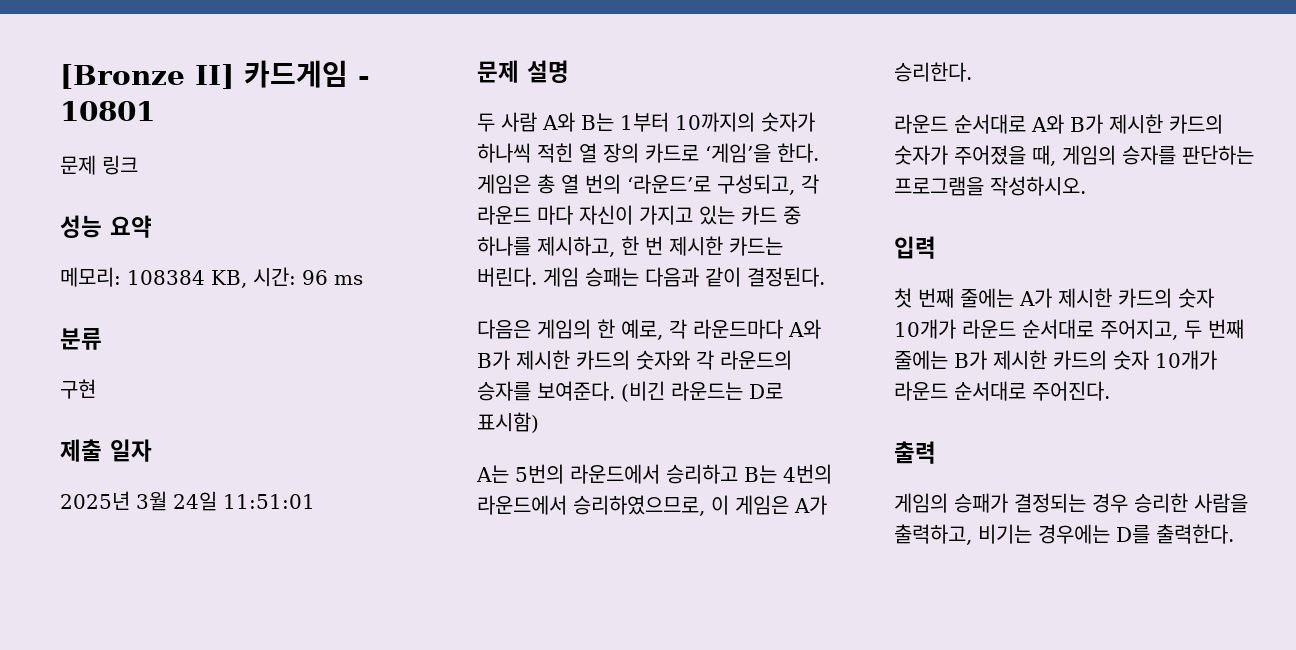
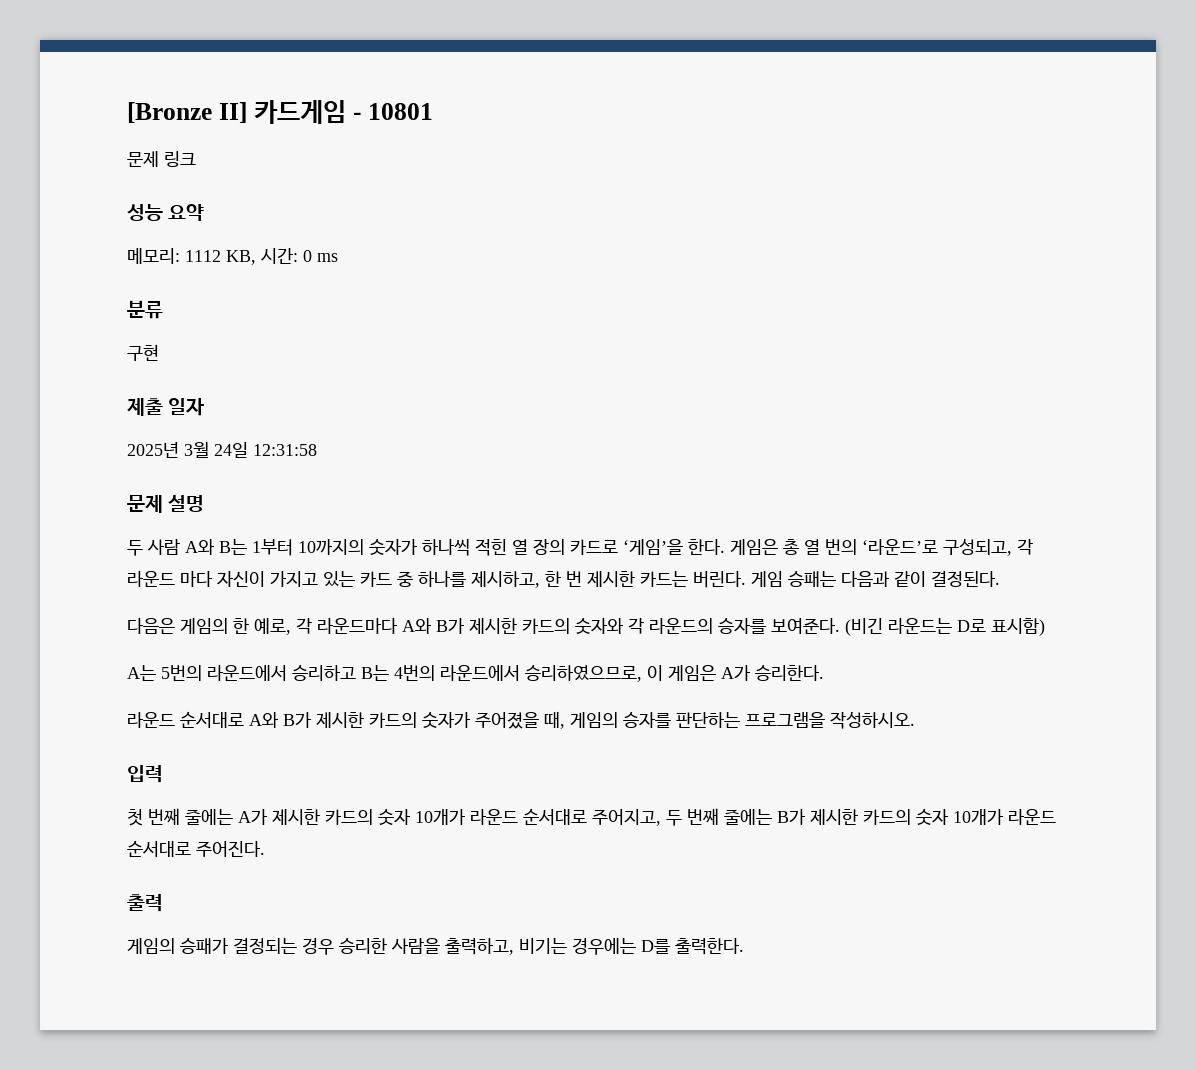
- 메모리: 108384 KB, 시간: 96 ms
+ 메모리: 1112 KB, 시간: 0 ms
- 2025년 3월 24일 11:51:01
+ 2025년 3월 24일 12:31:58

